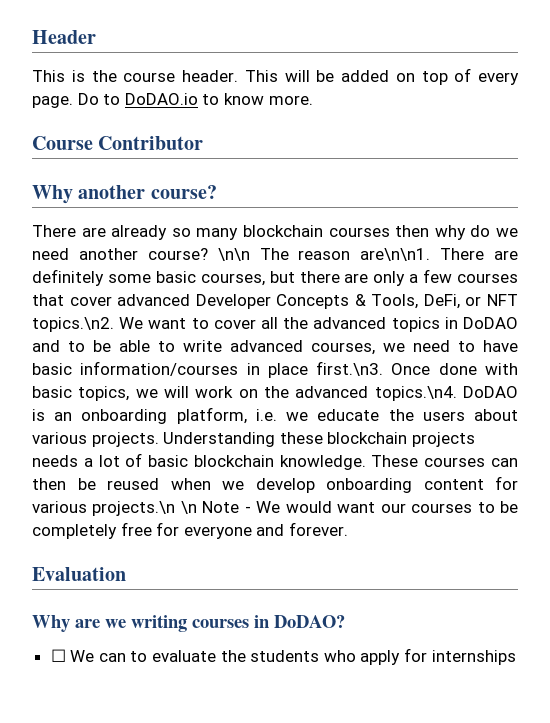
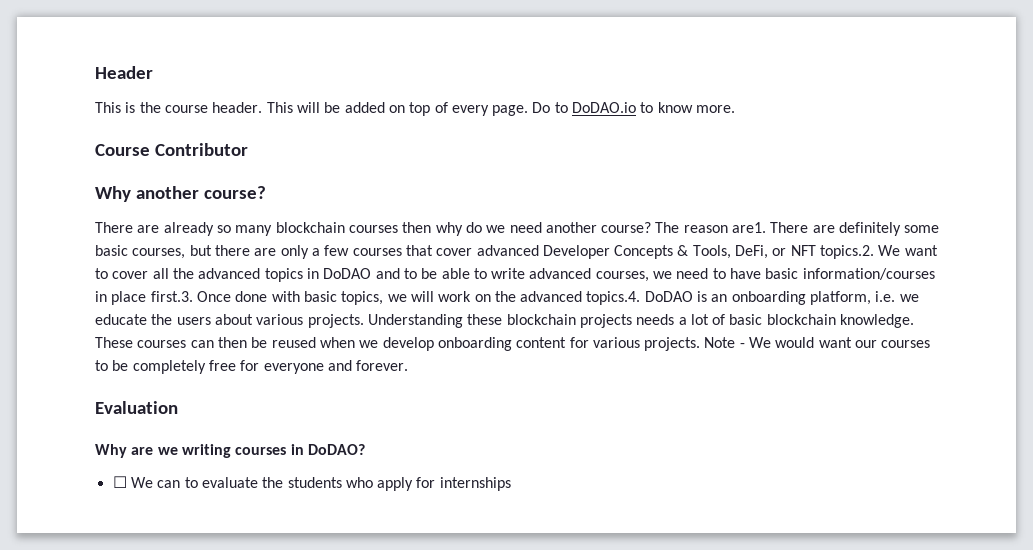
- \n\n The reason are\n\n1.
+ The reason are1.
- There are definitely some basic courses, but there are only a few courses that cover advanced Developer Concepts & Tools, DeFi, or NFT topics.\n2. We want to cover all the advanced topics in DoDAO and to be able to write advanced courses, we need to have basic information/courses in place first.\n3. Once done with basic topics, we will work on the advanced topics.\n4. DoDAO is an onboarding platform, i.e. we educate the users about various projects.
+ There are definitely some basic courses, but there are only a few courses that cover advanced Developer Concepts & Tools, DeFi, or NFT topics.2. We want to cover all the advanced topics in DoDAO and to be able to write advanced courses, we need to have basic information/courses in place first.3. Once done with basic topics, we will work on the advanced topics.4. DoDAO is an onboarding platform, i.e. we educate the users about various projects.
- These courses can then be reused when we develop onboarding content for various projects.\n \n Note - We would want our courses to be completely free for everyone and forever.
+ These courses can then be reused when we develop onboarding content for various projects. Note - We would want our courses to be completely free for everyone and forever.

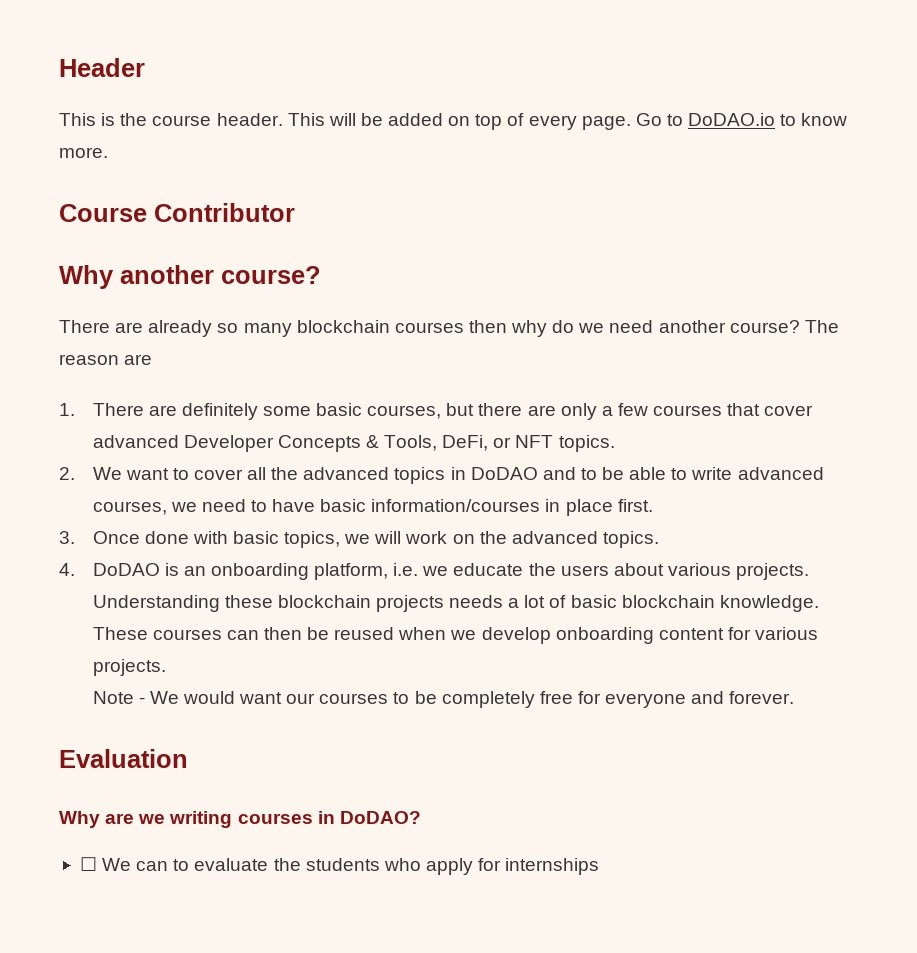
- Do to DoDAO.io to know more.
+ Go to DoDAO.io to know more.
- The reason are1. There are definitely some basic courses, but there are only a few courses that cover advanced Developer Concepts & Tools, DeFi, or NFT topics.2. We want to cover all the advanced topics in DoDAO and to be able to write advanced courses, we need to have basic information/courses in place first.3. Once done with basic topics, we will work on the advanced topics.4. DoDAO is an onboarding platform, i.e. we educate the users about various projects.
+ The reason are
+ 1. There are definitely some basic courses, but there are only a few courses that cover advanced Developer Concepts & Tools, DeFi, or NFT topics.
+ 2. We want to cover all the advanced topics in DoDAO and to be able to write advanced courses, we need to have basic information/courses in place first.
+ 3. Once done with basic topics, we will work on the advanced topics.
+ 4. DoDAO is an onboarding platform, i.e. we educate the users about various projects.
- These courses can then be reused when we develop onboarding content for various projects. Note - We would want our courses to be completely free for everyone and forever.
+ These courses can then be reused when we develop onboarding content for various projects.
+ Note - We would want our courses to be completely free for everyone and forever.

